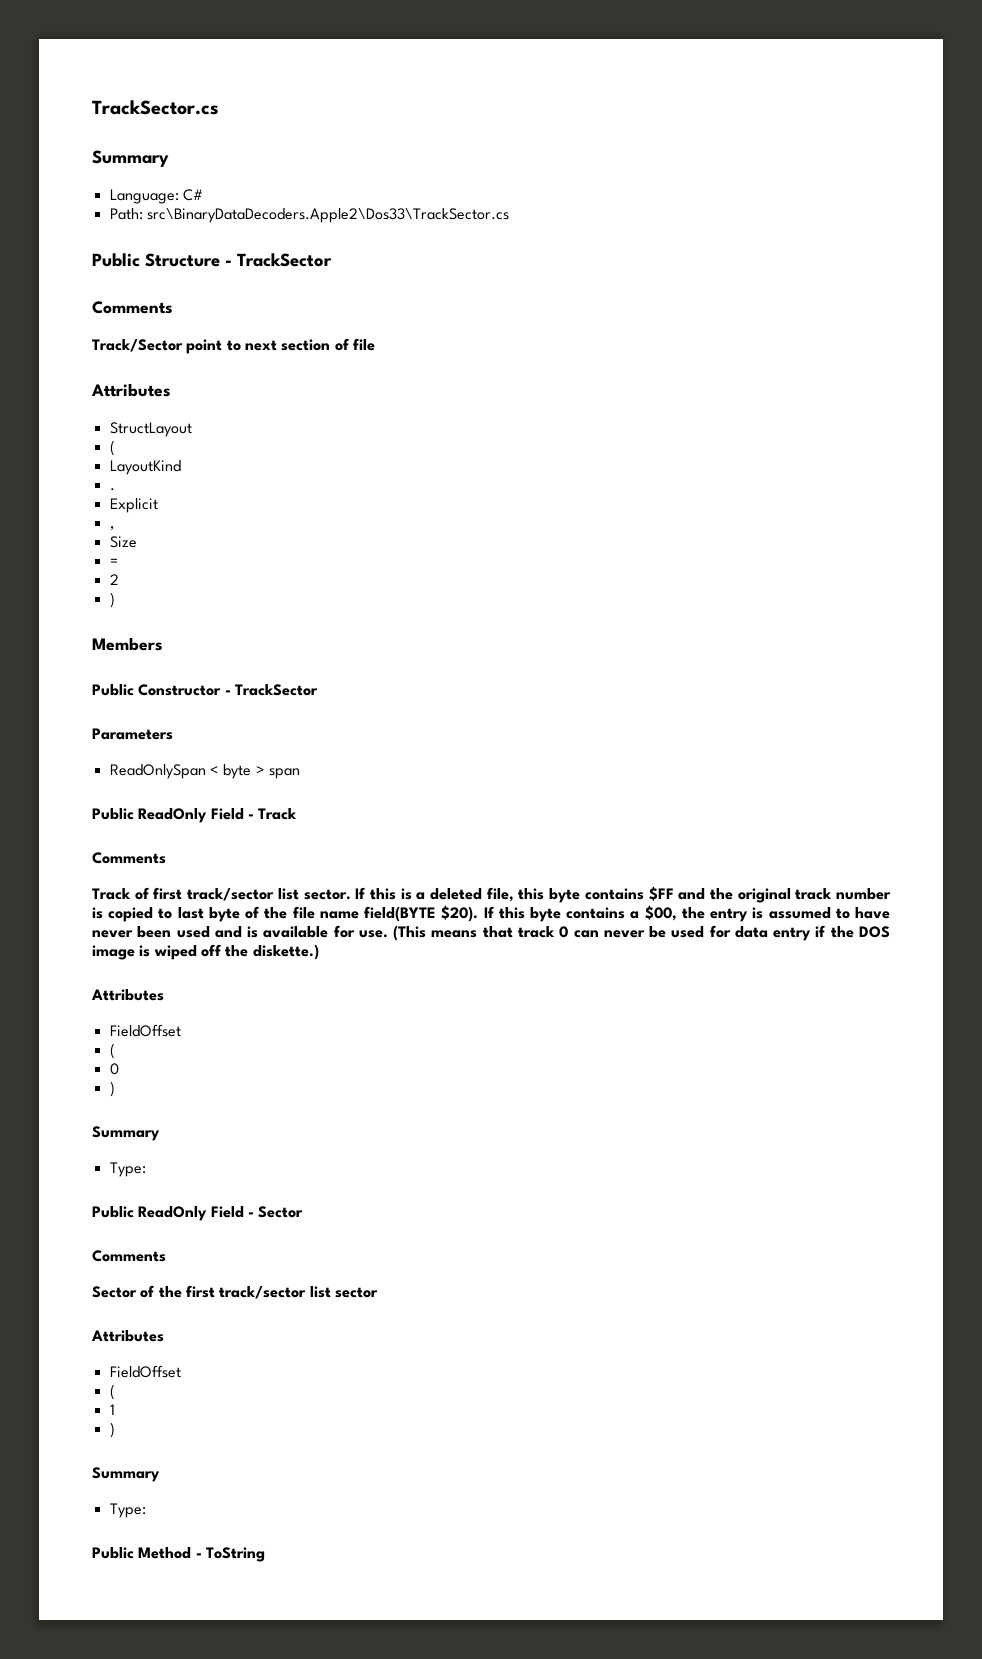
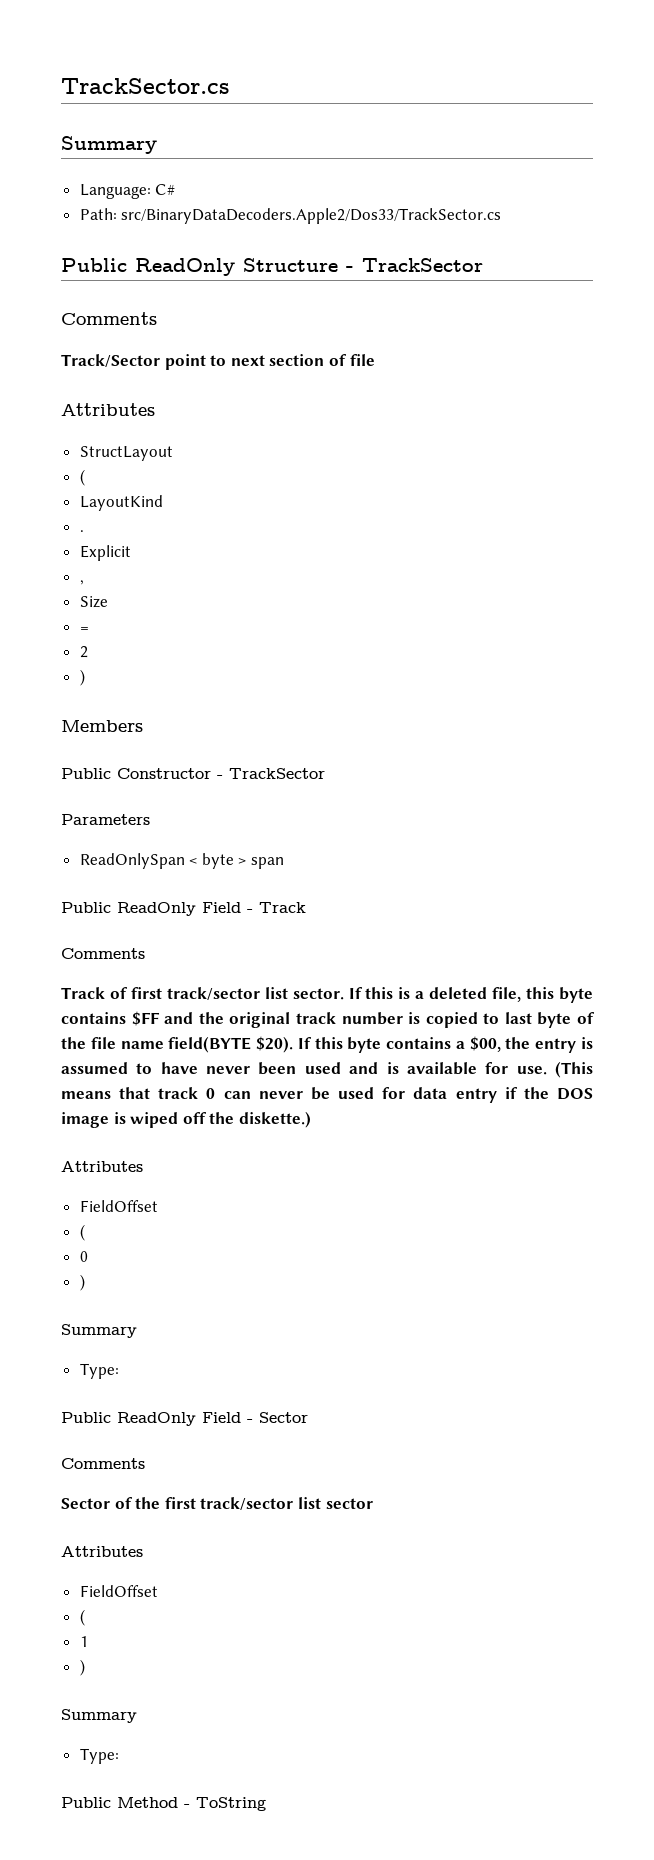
- Path: src\BinaryDataDecoders.Apple2\Dos33\TrackSector.cs
- Public Structure - TrackSector
+ Path: src/BinaryDataDecoders.Apple2/Dos33/TrackSector.cs
+ Public ReadOnly Structure - TrackSector

